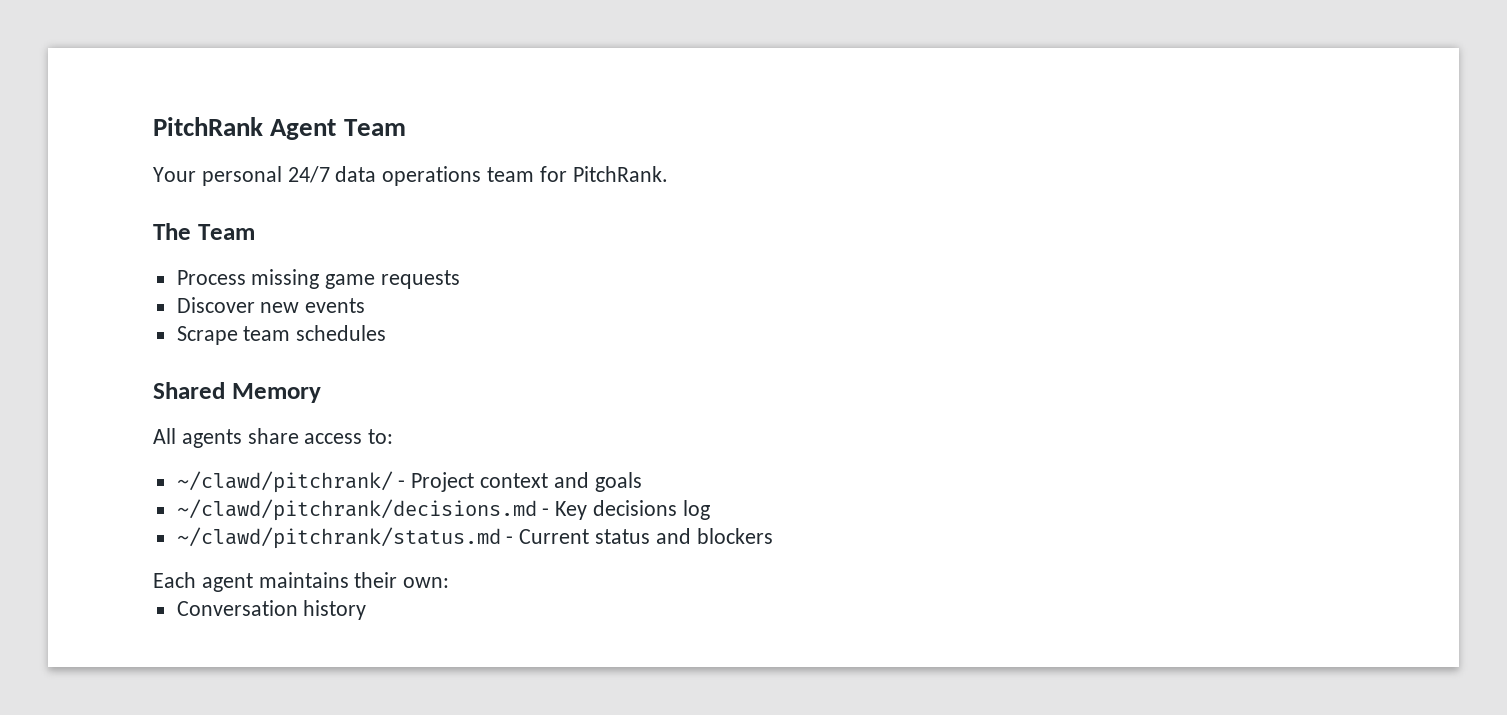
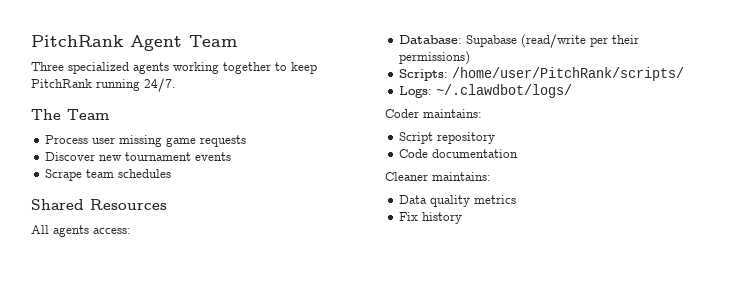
- Your personal 24/7 data operations team for PitchRank.
+ Three specialized agents working together to keep PitchRank running 24/7.
- Process missing game requests
+ Process user missing game requests
- Discover new events
+ Discover new tournament events
- Shared Memory
+ Shared Resources
- All agents share access to:
- ~/clawd/pitchrank/ - Project context and goals
- ~/clawd/pitchrank/decisions.md - Key decisions log
- ~/clawd/pitchrank/status.md - Current status and blockers
- Each agent maintains their own:
- Conversation history
+ All agents access:
+ Database: Supabase (read/write per their permissions)
+ Scripts: /home/user/PitchRank/scripts/
+ Logs: ~/.clawdbot/logs/
+ Coder maintains:
+ Script repository
+ Code documentation
+ Cleaner maintains:
+ Data quality metrics
+ Fix history

